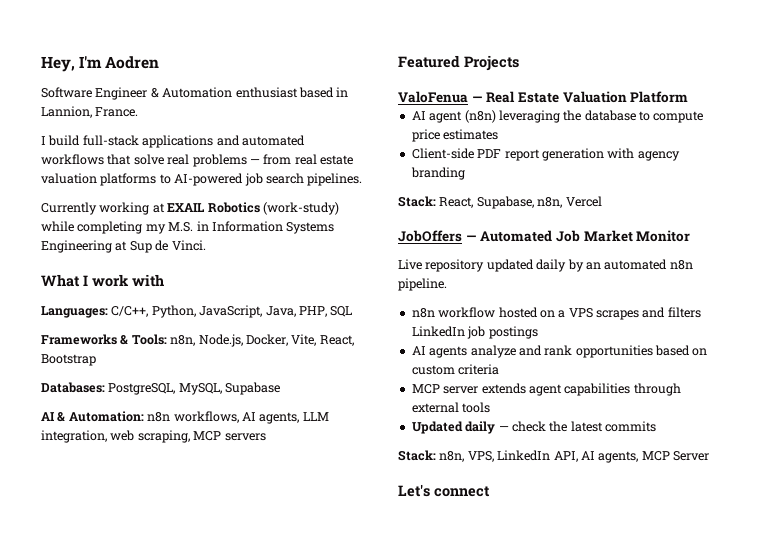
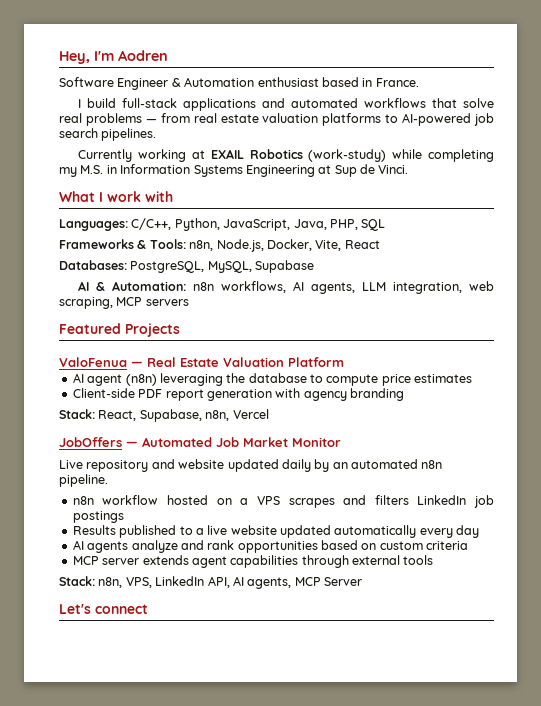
- Software Engineer & Automation enthusiast based in Lannion, France.
+ Software Engineer & Automation enthusiast based in France.
- Frameworks & Tools: n8n, Node.js, Docker, Vite, React, Bootstrap
+ Frameworks & Tools: n8n, Node.js, Docker, Vite, React
- Live repository updated daily by an automated n8n pipeline.
+ Live repository and website updated daily by an automated n8n pipeline.
+ Results published to a live website updated automatically every day
- Updated daily — check the latest commits

